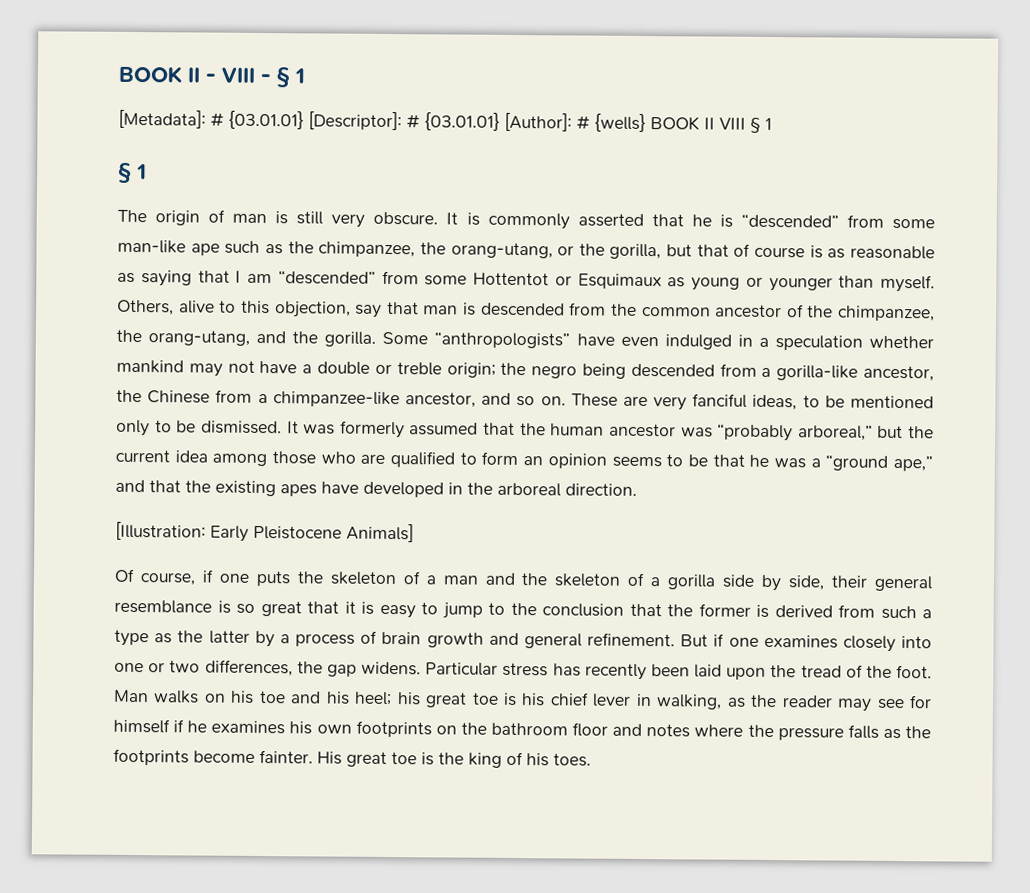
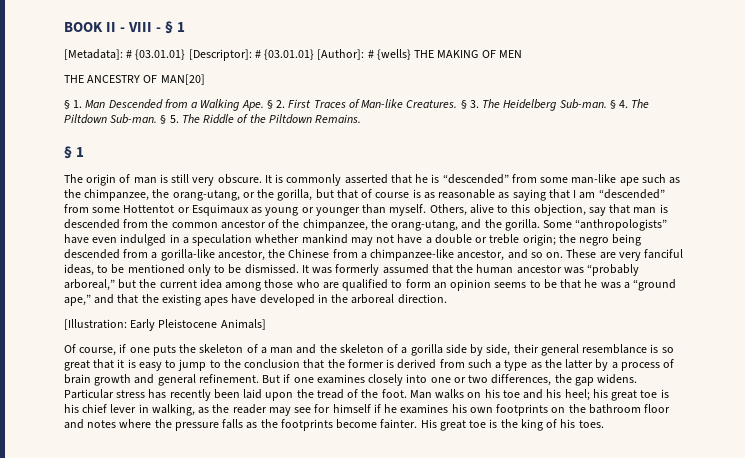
- [Metadata]: # {03.01.01} [Descriptor]: # {03.01.01} [Author]: # {wells} BOOK II VIII § 1
+ [Metadata]: # {03.01.01} [Descriptor]: # {03.01.01} [Author]: # {wells} THE MAKING OF MEN
+ THE ANCESTRY OF MAN[20]
+ § 1. Man Descended from a Walking Ape. § 2. First Traces of Man-like Creatures. § 3. The Heidelberg Sub-man. § 4. The Piltdown Sub-man. § 5. The Riddle of the Piltdown Remains.

